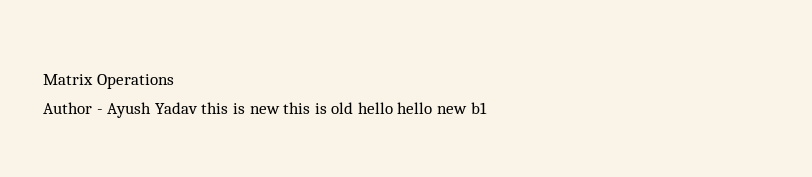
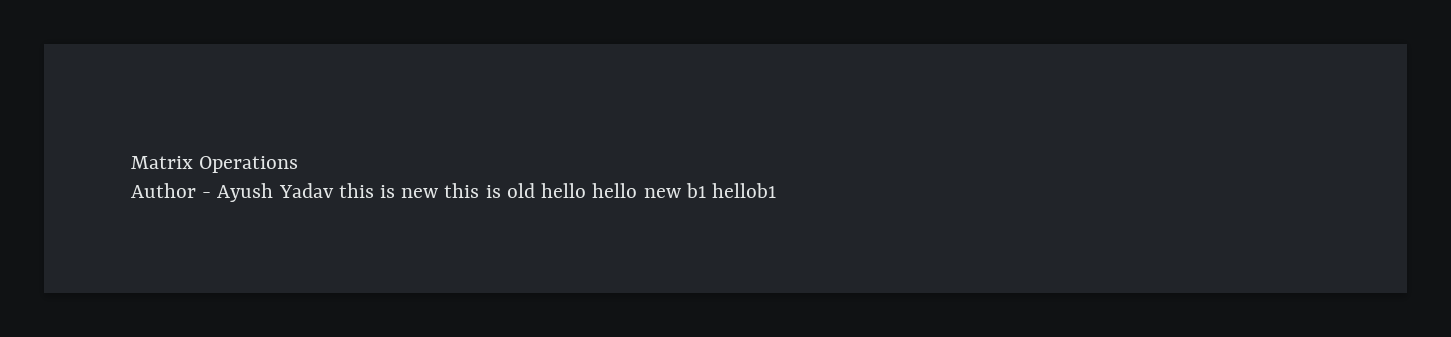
- Author - Ayush Yadav this is new this is old hello hello new b1
+ Author - Ayush Yadav this is new this is old hello hello new b1 hellob1

